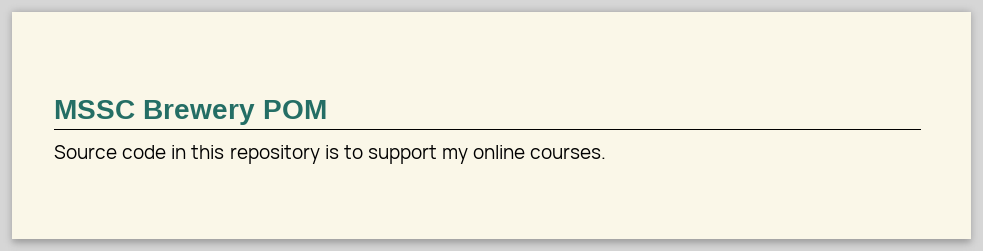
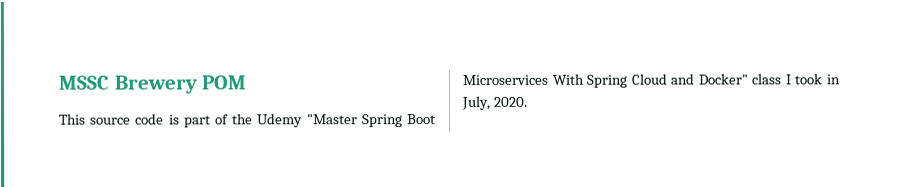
- Source code in this repository is to support my online courses.
+ This source code is part of the Udemy "Master Spring Boot Microservices With Spring Cloud and Docker" class I took in July, 2020.

